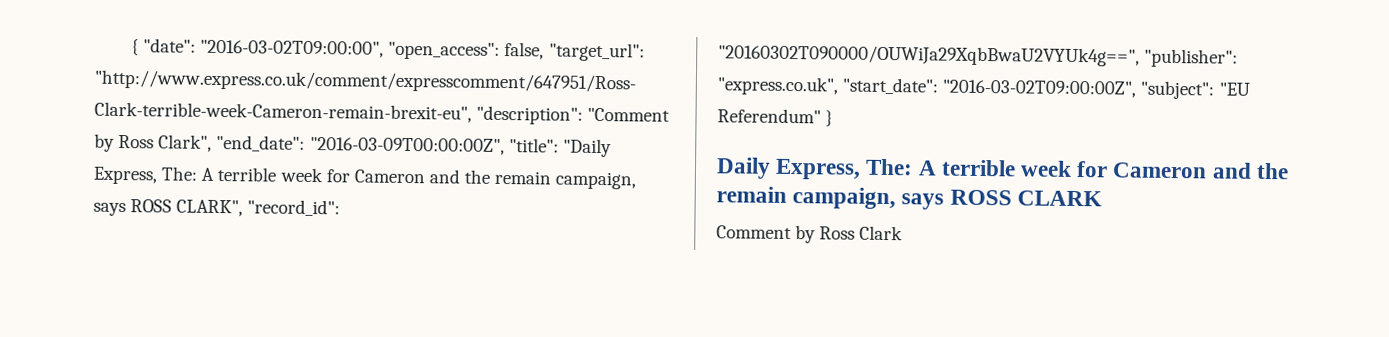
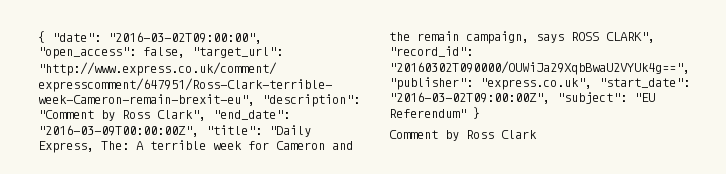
- Daily Express, The: A terrible week for Cameron and the remain campaign, says ROSS CLARK

